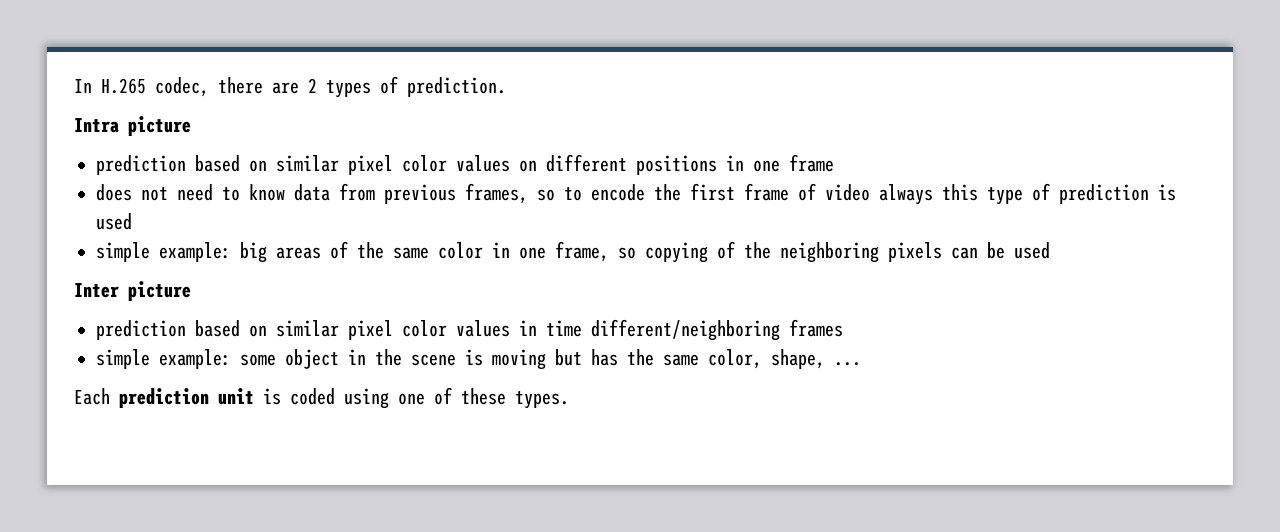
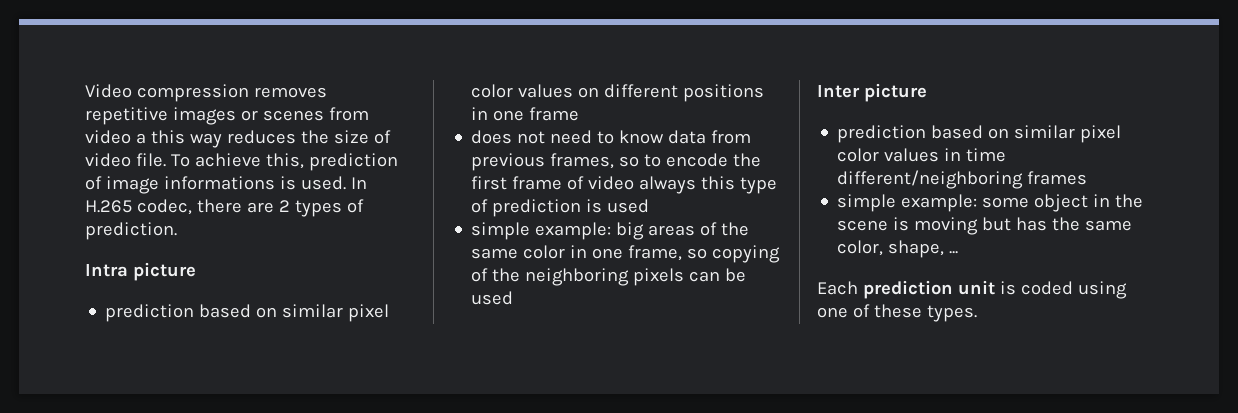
+ Video compression removes repetitive images or scenes from video a this way reduces the size of video file. To achieve this, prediction of image informations is used.

